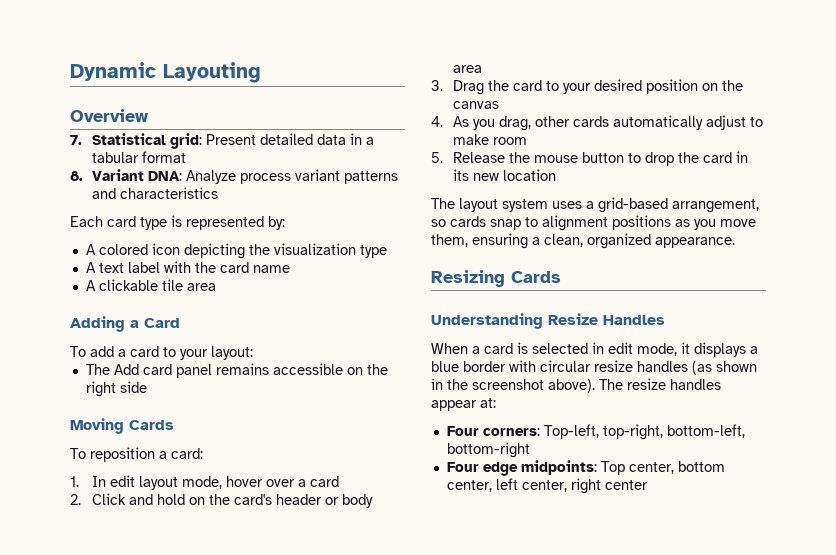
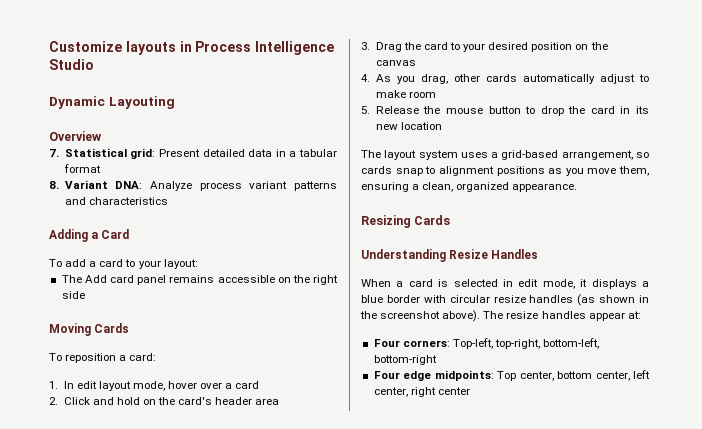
+ Customize layouts in Process Intelligence Studio
- Each card type is represented by:
- A colored icon depicting the visualization type
- A text label with the card name
- A clickable tile area
- 2. Click and hold on the card's header or body area
+ 2. Click and hold on the card's header area

